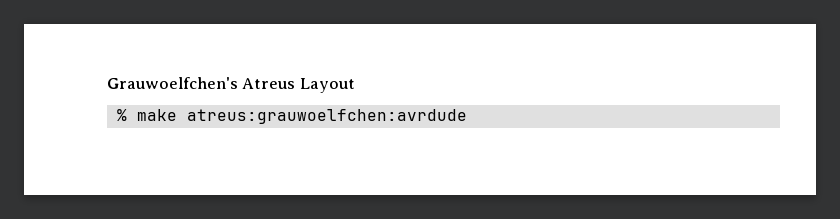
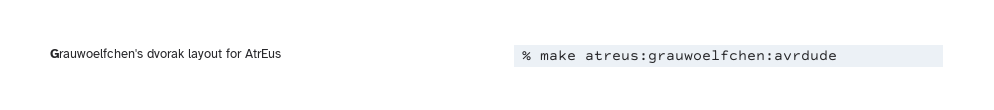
- Grauwoelfchen's Atreus Layout
+ Grauwoelfchen's dvorak layout for AtrEus

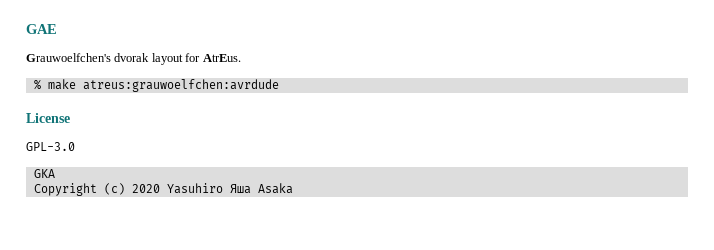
+ GAE
- Grauwoelfchen's dvorak layout for AtrEus
+ Grauwoelfchen's dvorak layout for AtrEus.
+ License
+ GPL-3.0
+ GKA
+ Copyright (c) 2020 Yasuhiro Яша Asaka

